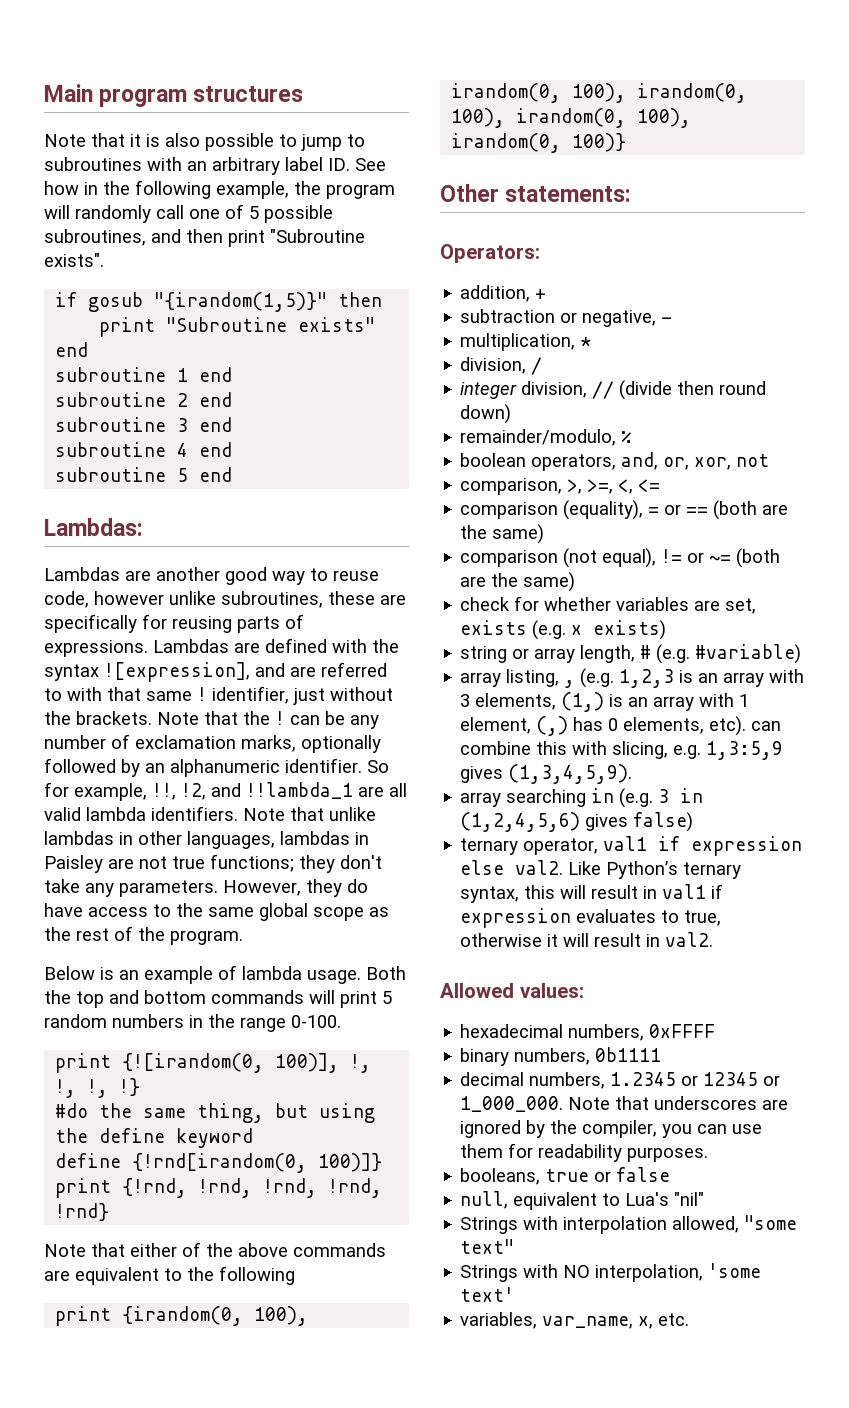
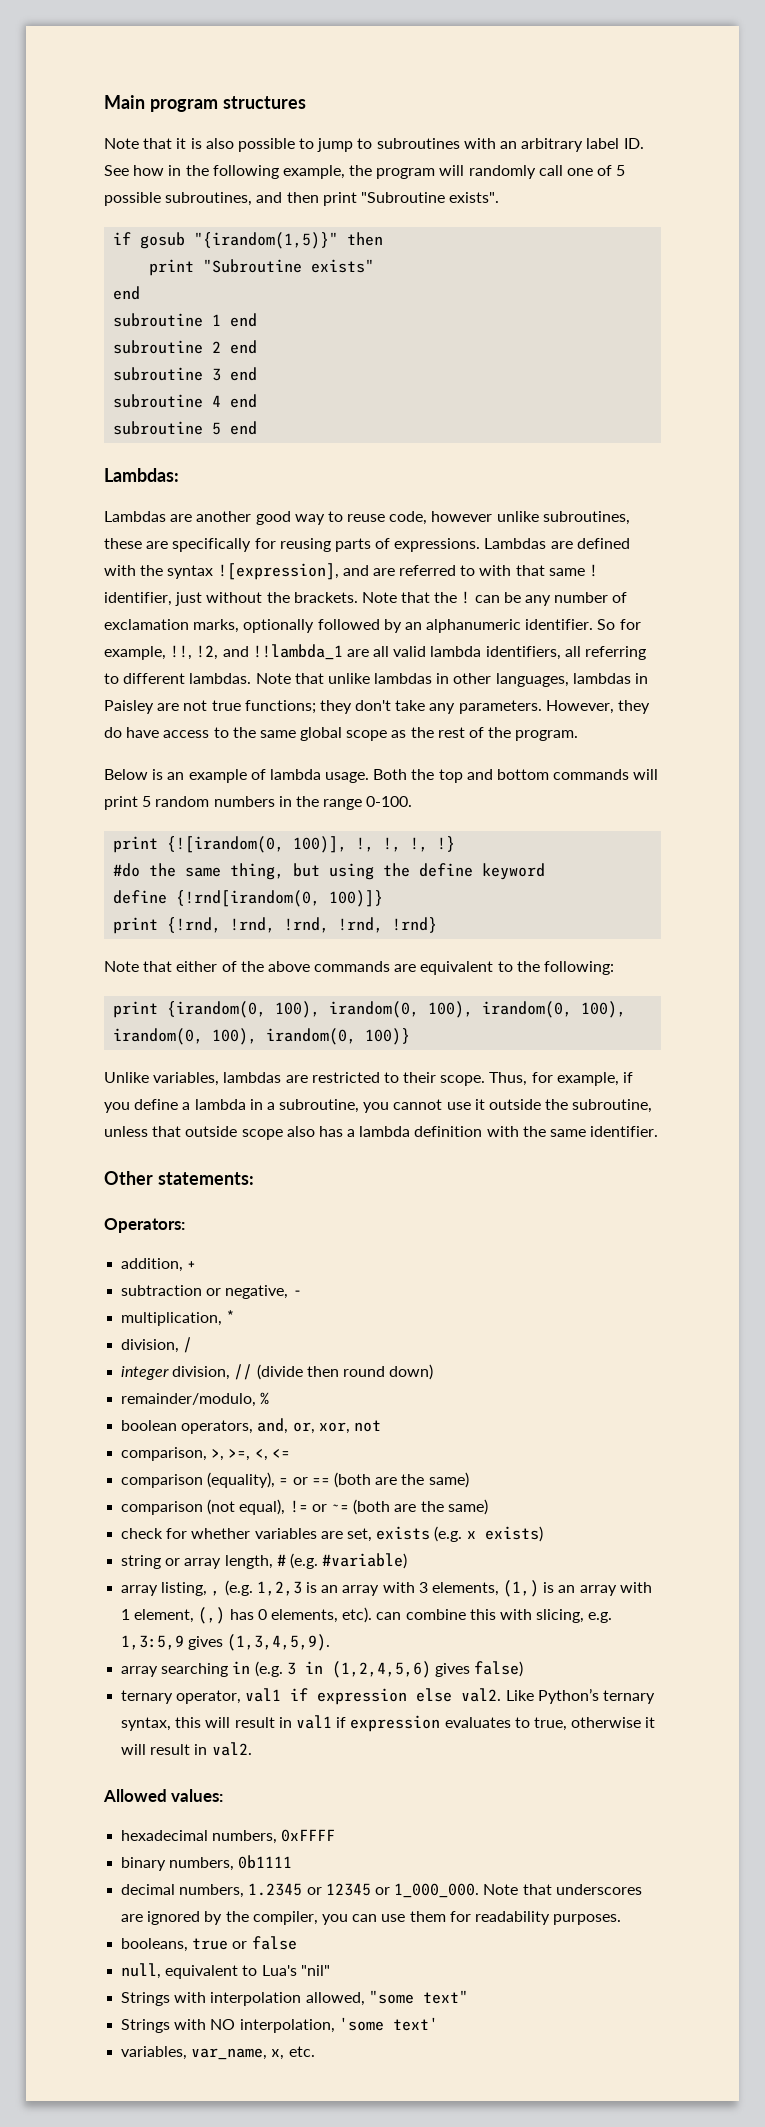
- So for example, !!, !2, and !!lambda_1 are all valid lambda identifiers.
+ So for example, !!, !2, and !!lambda_1 are all valid lambda identifiers, all referring to different lambdas.
- Note that either of the above commands are equivalent to the following
+ Note that either of the above commands are equivalent to the following:
+ Unlike variables, lambdas are restricted to their scope. Thus, for example, if you define a lambda in a subroutine, you cannot use it outside the subroutine, unless that outside scope also has a lambda definition with the same identifier.

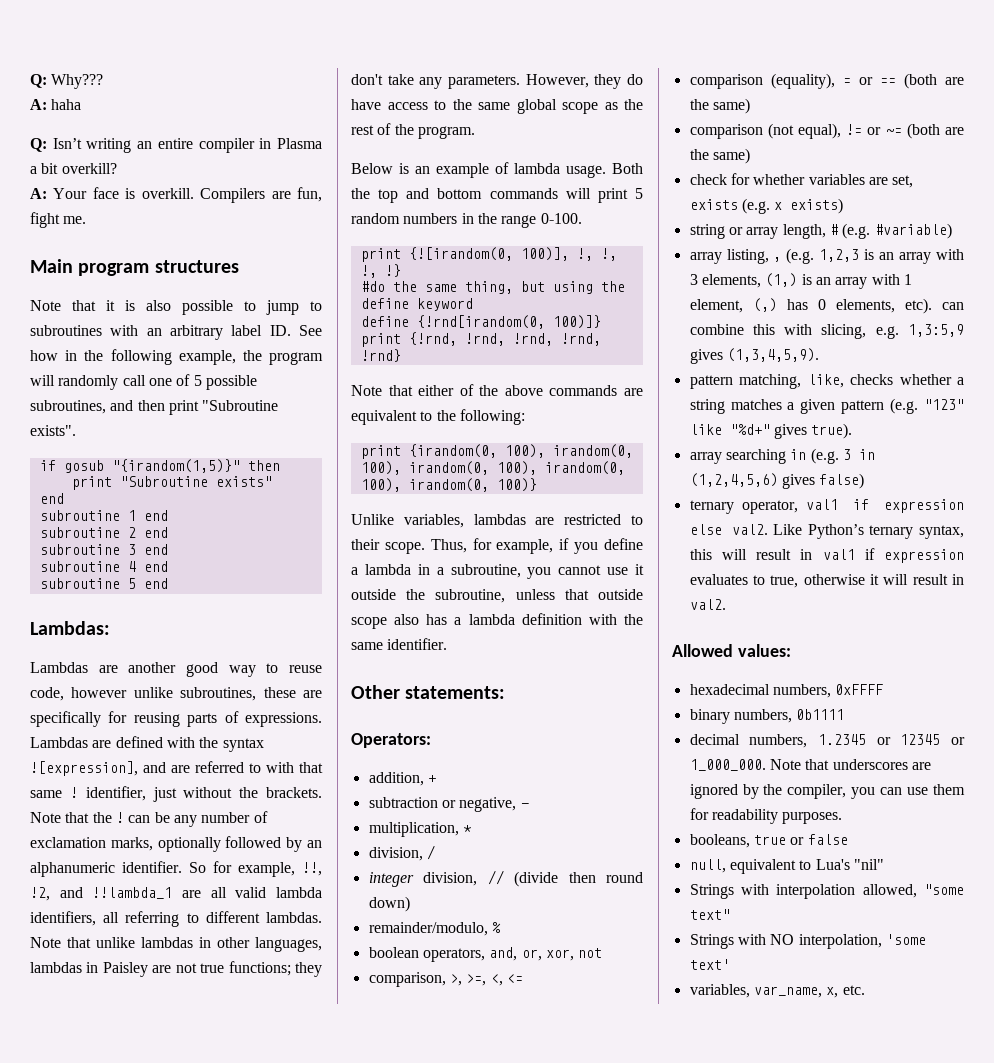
+ Q: Why???
+ A: haha
+ Q: Isn’t writing an entire compiler in Plasma a bit overkill?
+ A: Your face is overkill. Compilers are fun, fight me.
+ pattern matching, like, checks whether a string matches a given pattern (e.g. "123" like "%d+" gives true).

